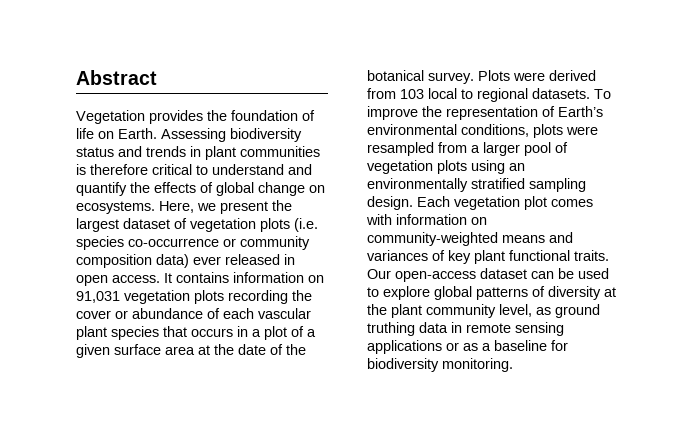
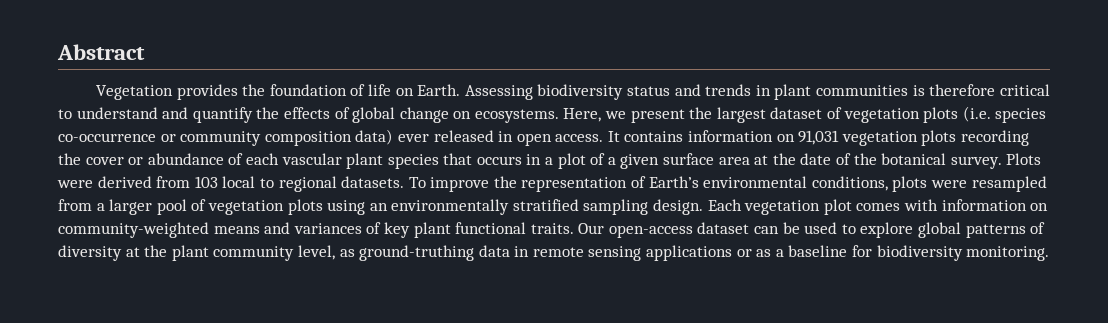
- Our open-access dataset can be used to explore global patterns of diversity at the plant community level, as ground truthing data in remote sensing applications or as a baseline for biodiversity monitoring.
+ Our open-access dataset can be used to explore global patterns of diversity at the plant community level, as ground-truthing data in remote sensing applications or as a baseline for biodiversity monitoring.

